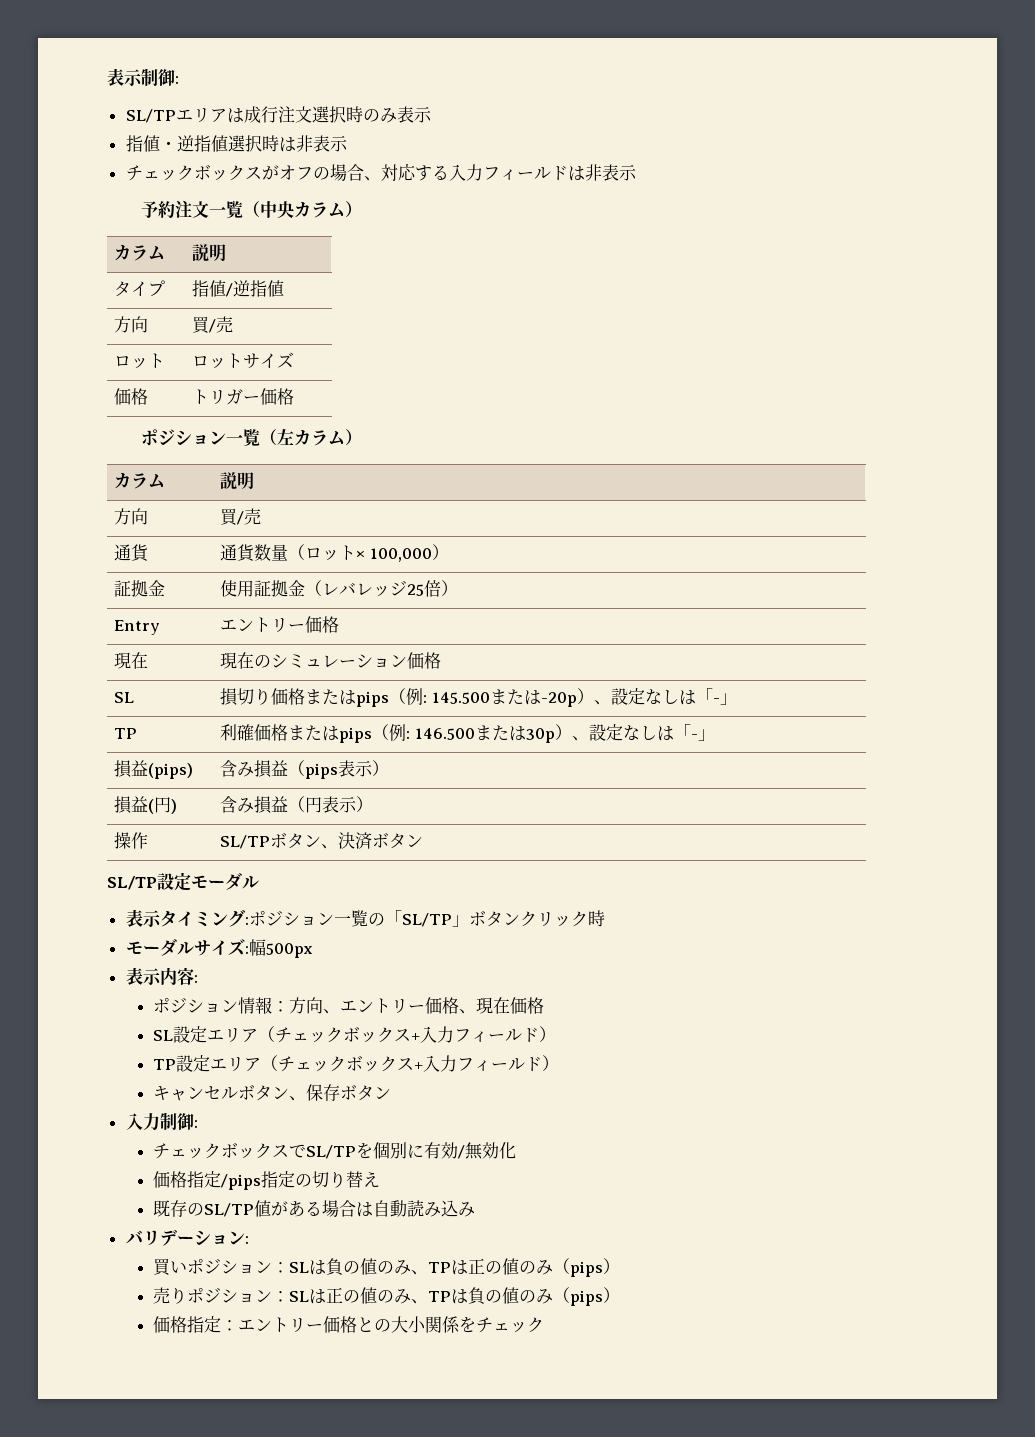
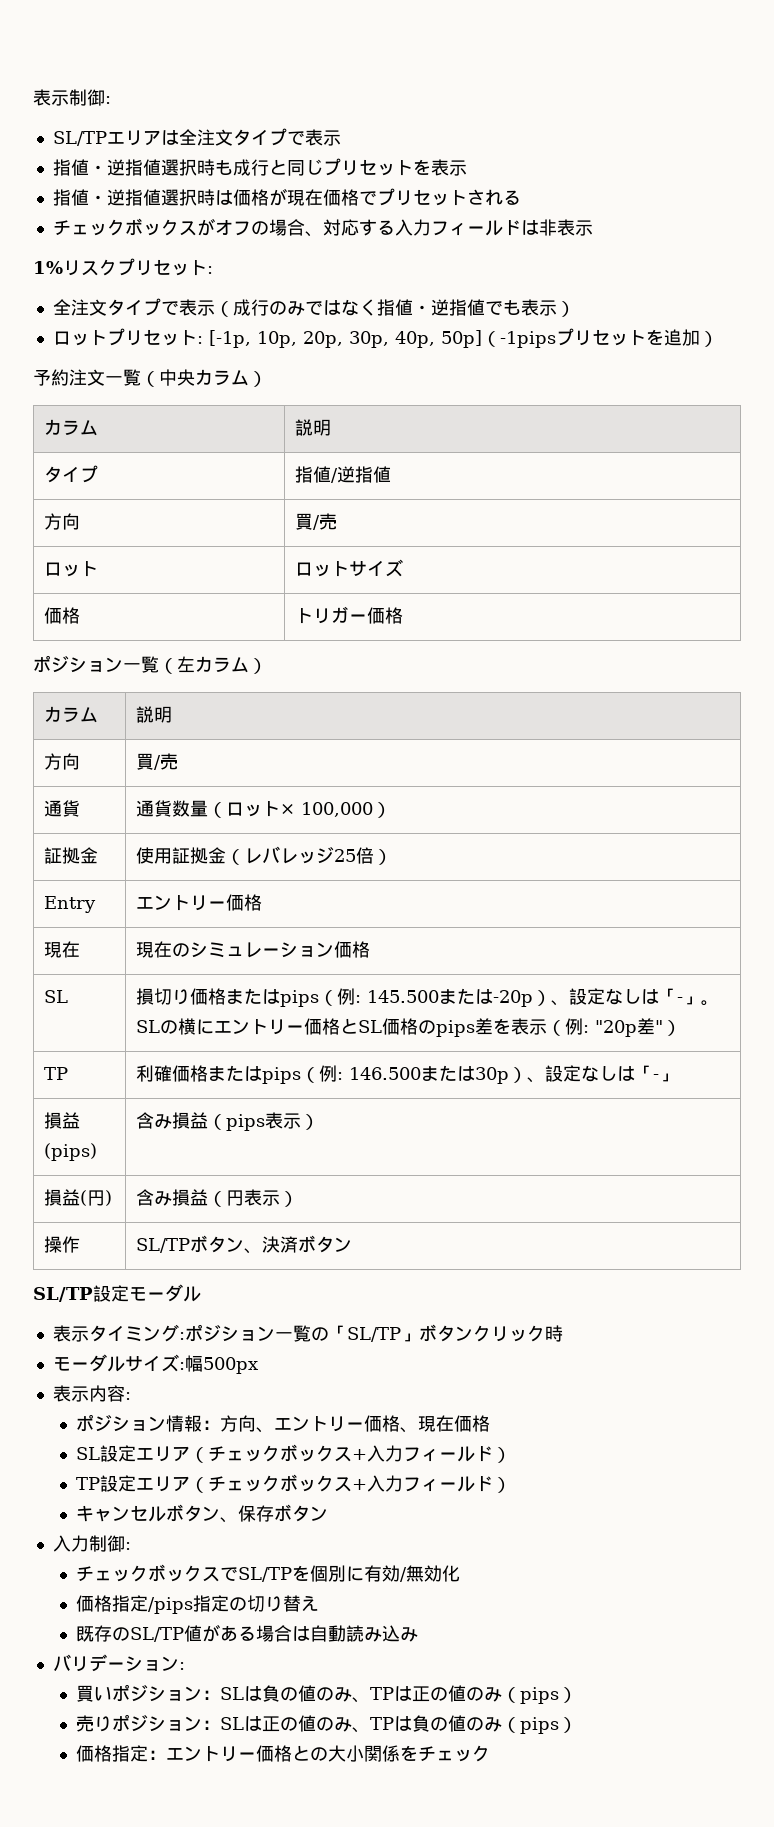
- SL/TPエリアは成行注文選択時のみ表示
+ SL/TPエリアは全注文タイプで表示
+ 指値・逆指値選択時も成行と同じプリセットを表示
- 指値・逆指値選択時は非表示
+ 指値・逆指値選択時は価格が現在価格でプリセットされる
+ 1%リスクプリセット:
+ 全注文タイプで表示（成行のみではなく指値・逆指値でも表示）
+ ロットプリセット: [-1p, 10p, 20p, 30p, 40p, 50p]（-1pipsプリセットを追加）
- SL | 損切り価格またはpips（例: 145.500または-20p）、設定なしは「-」
+ SL | 損切り価格またはpips（例: 145.500または-20p）、設定なしは「-」。SLの横にエントリー価格とSL価格のpips差を表示（例: "20p差"）

